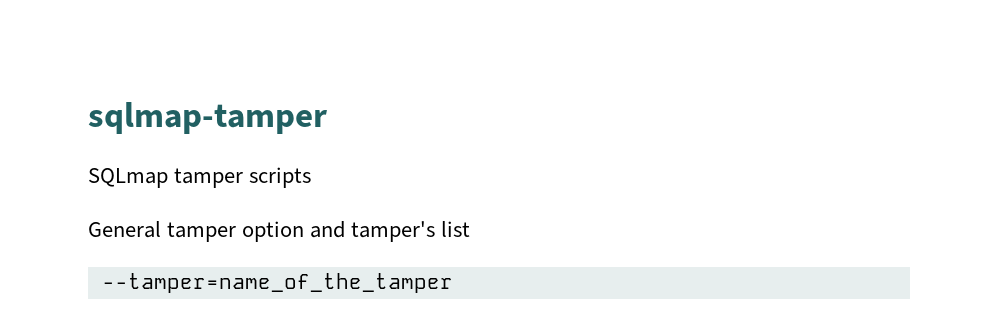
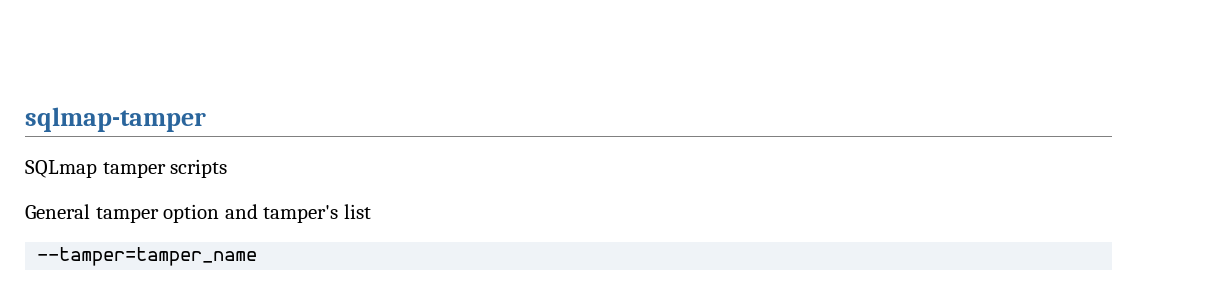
- --tamper=name_of_the_tamper
+ --tamper=tamper_name

